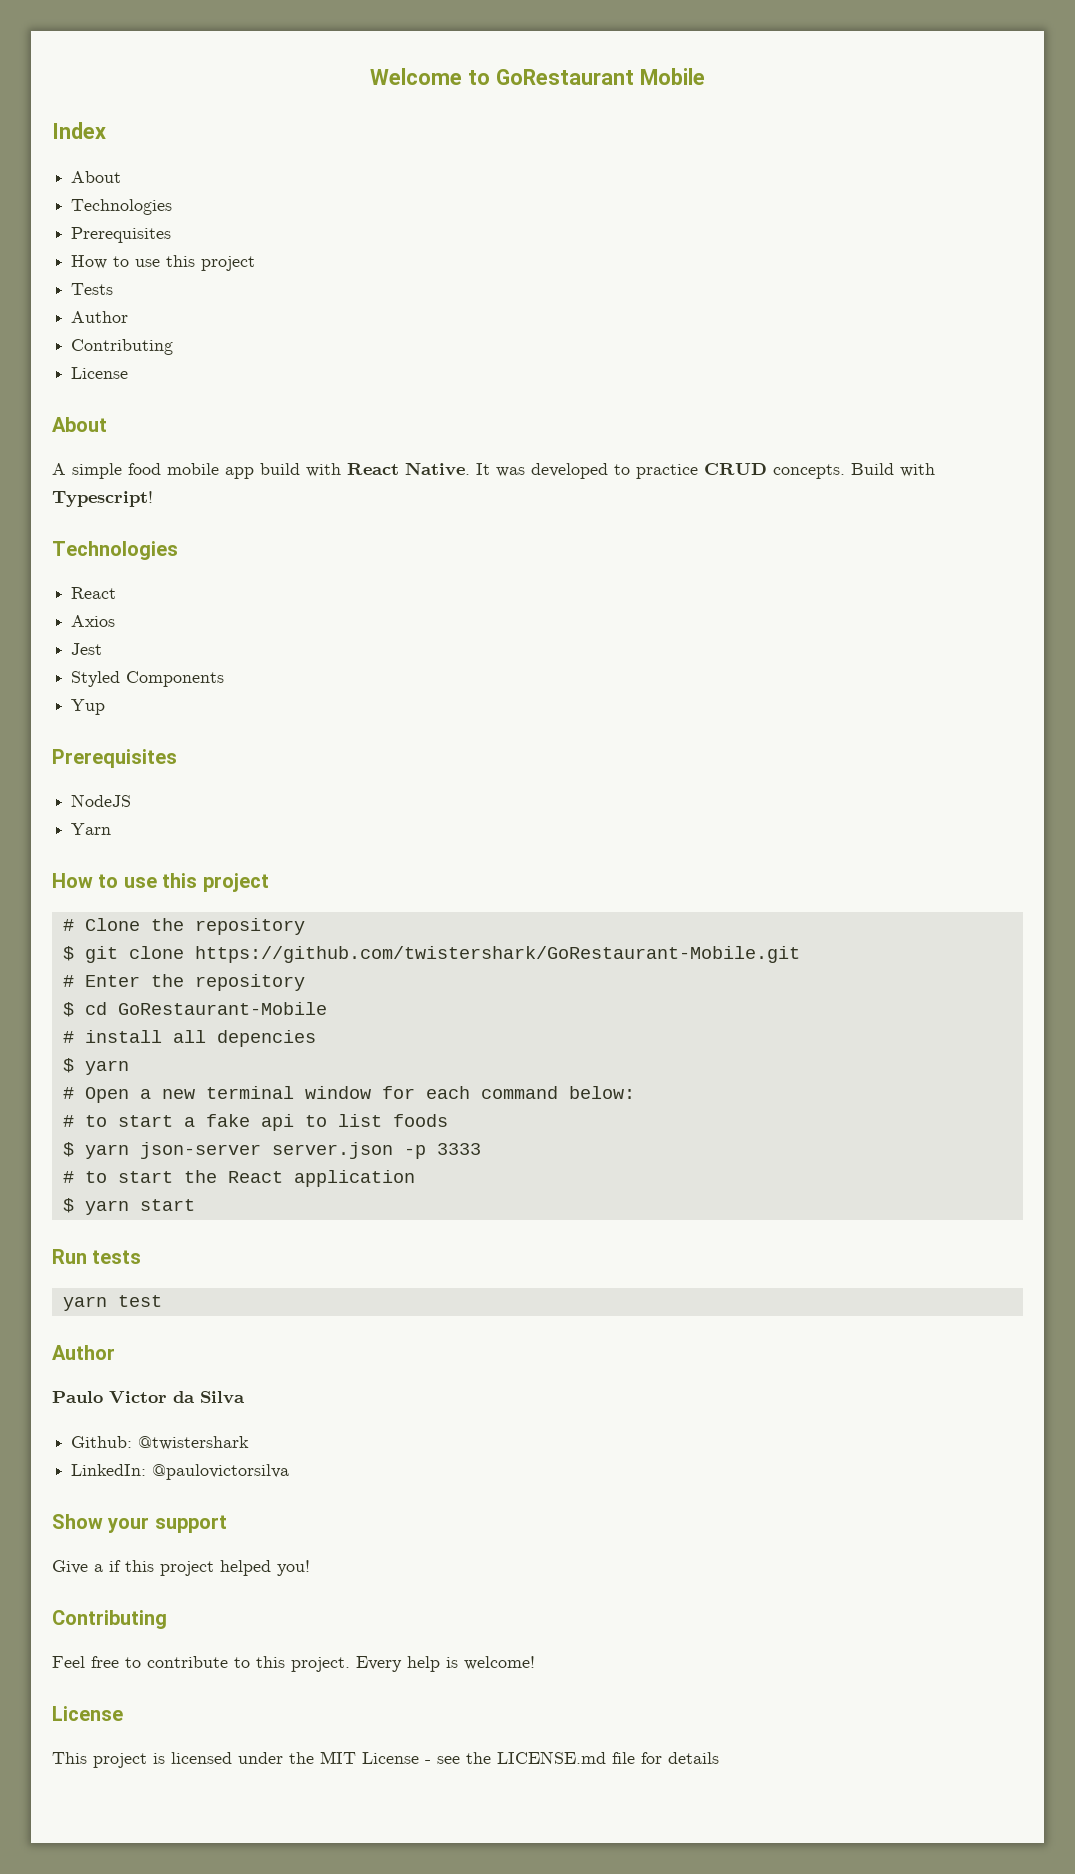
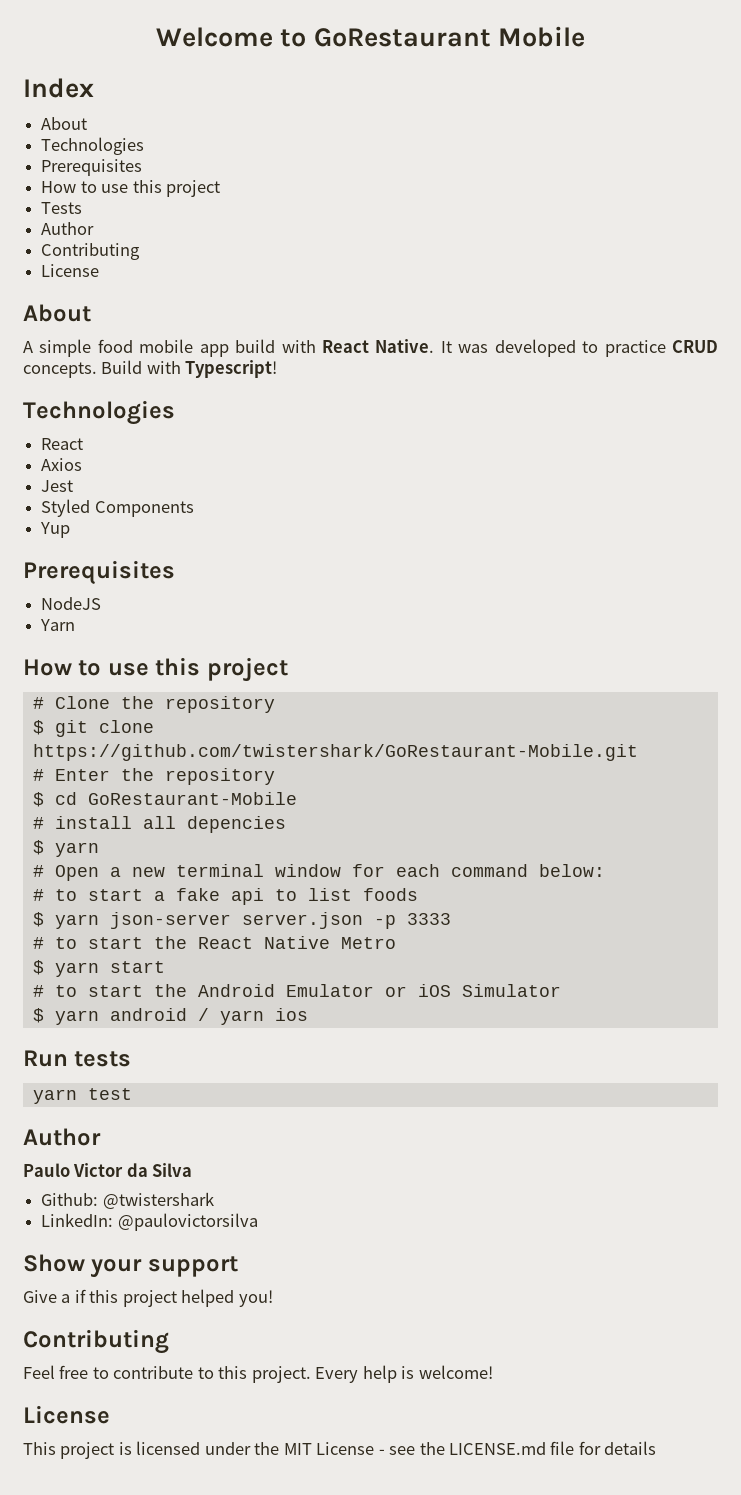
- # to start the React application
+ # to start the React Native Metro
+ # to start the Android Emulator or iOS Simulator
+ $ yarn android / yarn ios

